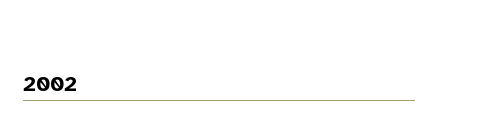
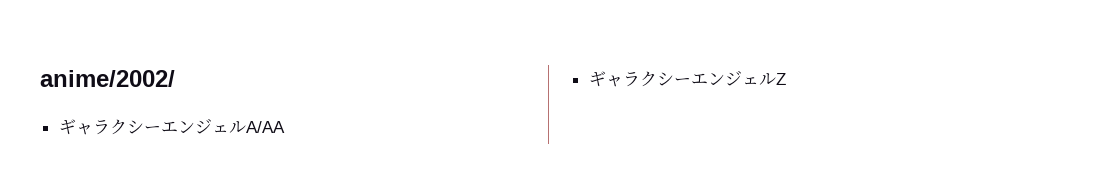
- 2002
+ anime/2002/
+ ギャラクシーエンジェルA/AA
+ ギャラクシーエンジェルZ

